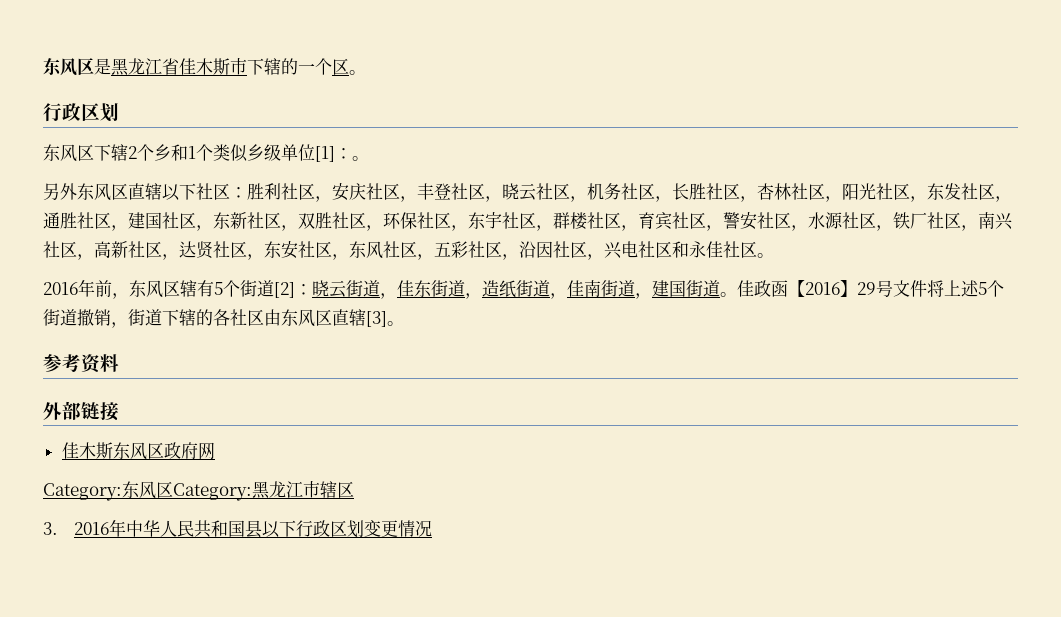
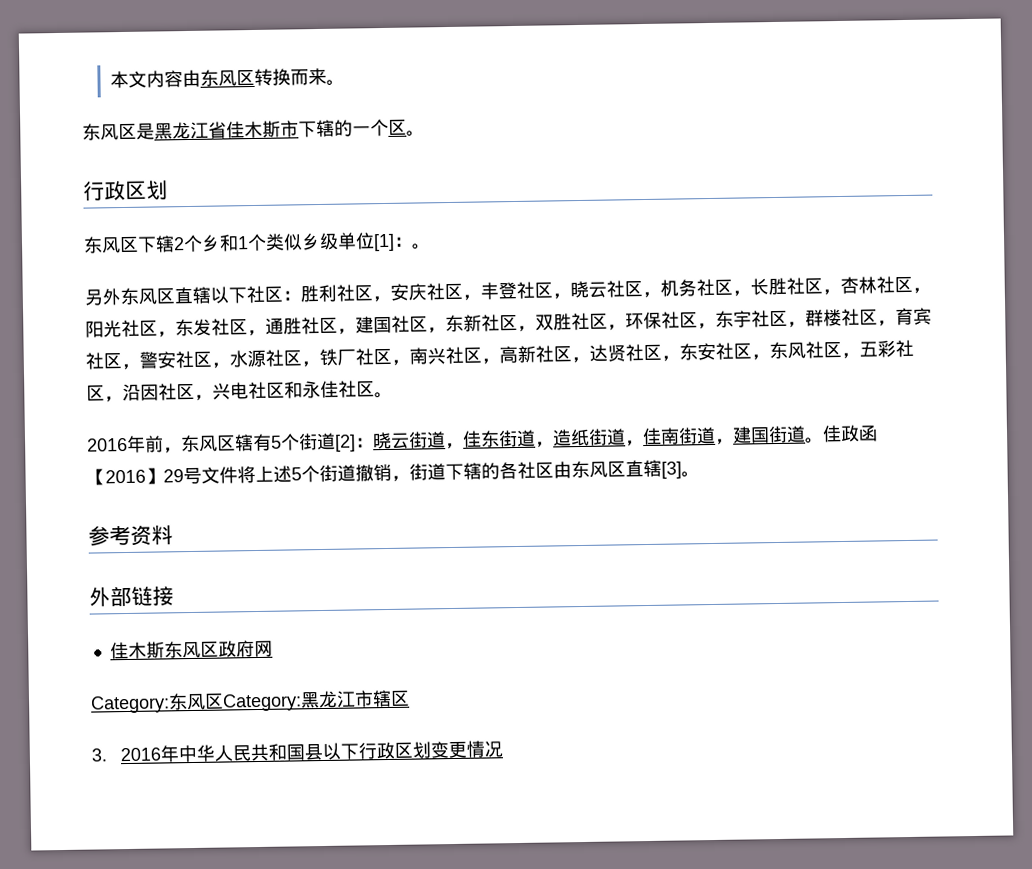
+ 本文内容由东风区转换而来。

